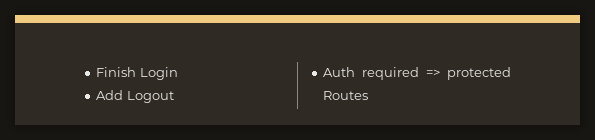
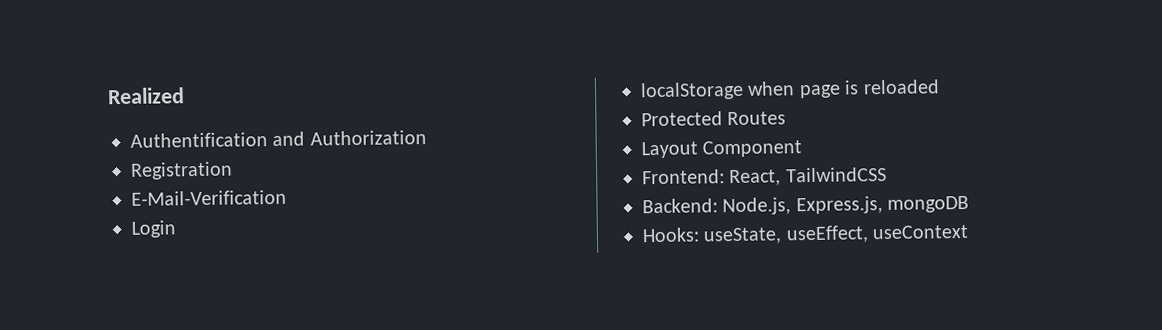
- Finish Login
- Add Logout
- Auth required => protected Routes
+ Realized
+ Authentification and Authorization
+ Registration
+ E-Mail-Verification
+ Login
+ localStorage when page is reloaded
+ Protected Routes
+ Layout Component
+ Frontend: React, TailwindCSS
+ Backend: Node.js, Express.js, mongoDB
+ Hooks: useState, useEffect, useContext

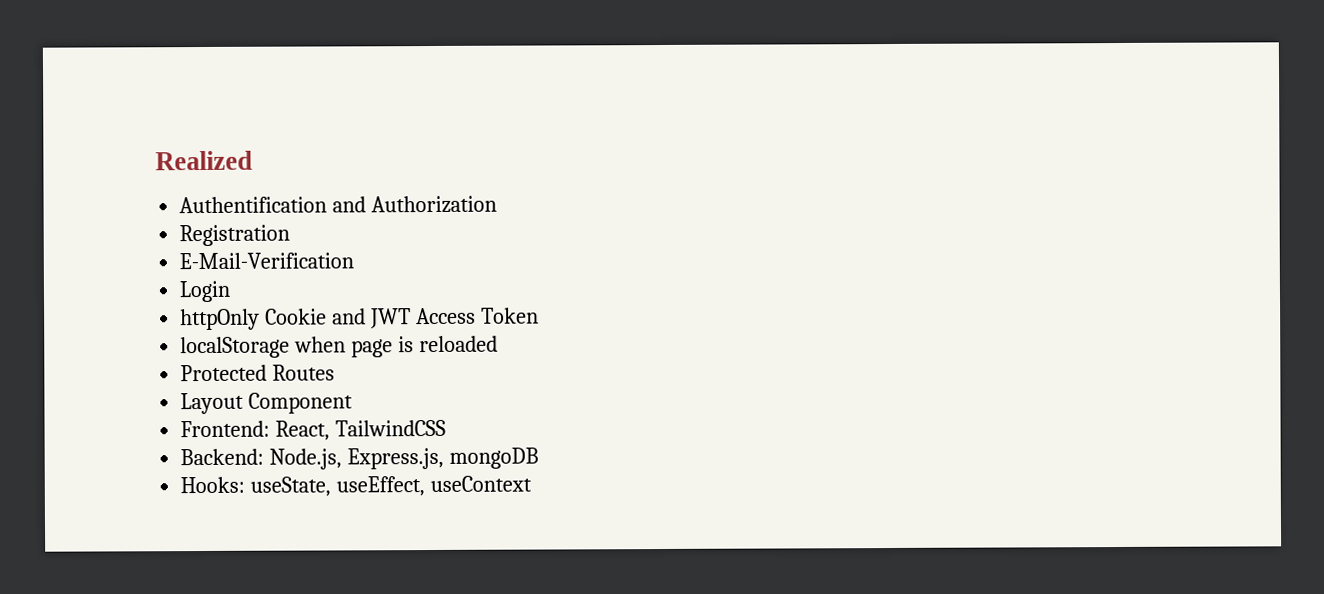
+ httpOnly Cookie and JWT Access Token

